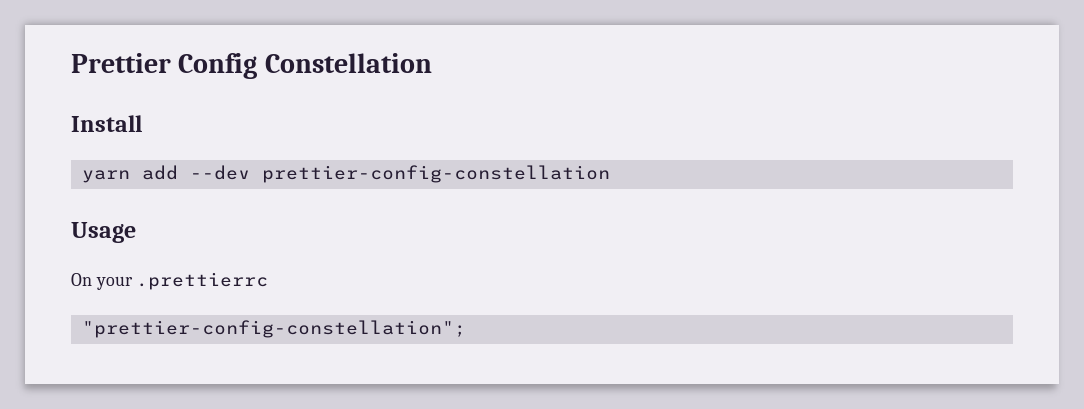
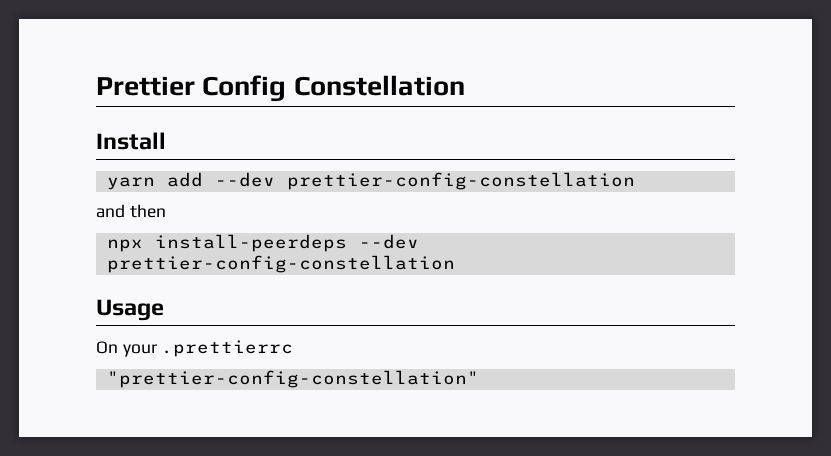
+ and then
+ npx install-peerdeps --dev prettier-config-constellation
- "prettier-config-constellation";
+ "prettier-config-constellation"

